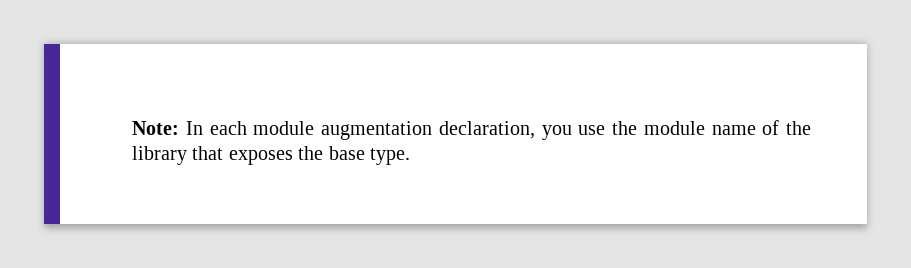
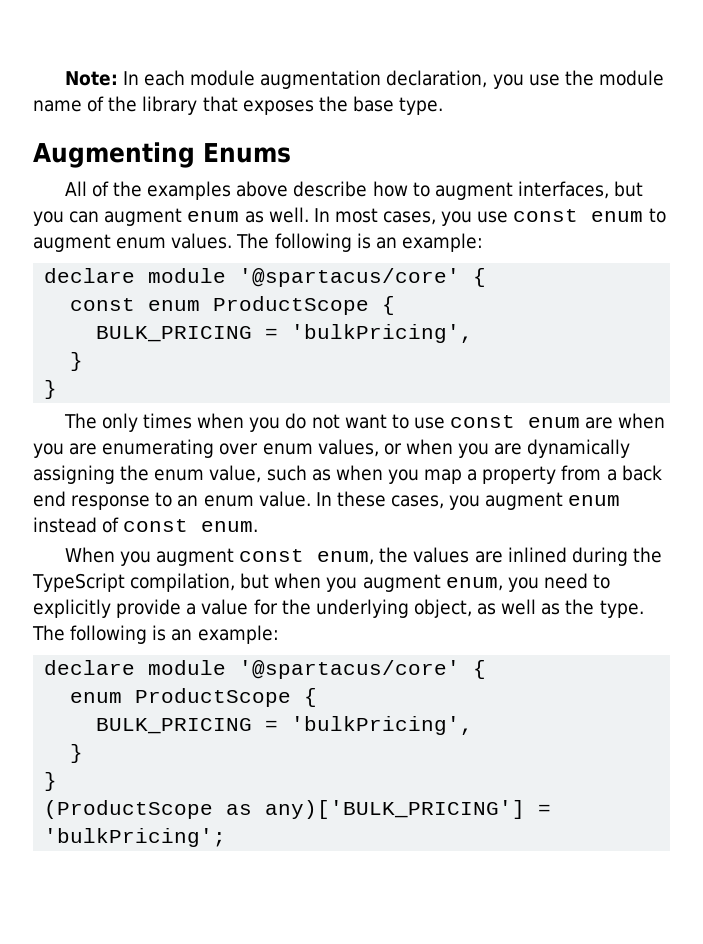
+ Augmenting Enums
+ All of the examples above describe how to augment interfaces, but you can augment enum as well. In most cases, you use const enum to augment enum values. The following is an example:
+ declare module '@spartacus/core' {
+ const enum ProductScope {
+ BULK_PRICING = 'bulkPricing',
+ }
+ }
+ The only times when you do not want to use const enum are when you are enumerating over enum values, or when you are dynamically assigning the enum value, such as when you map a property from a back end response to an enum value. In these cases, you augment enum instead of const enum.
+ When you augment const enum, the values are inlined during the TypeScript compilation, but when you augment enum, you need to explicitly provide a value for the underlying object, as well as the type. The following is an example:
+ declare module '@spartacus/core' {
+ enum ProductScope {
+ BULK_PRICING = 'bulkPricing',
+ }
+ }
+ (ProductScope as any)['BULK_PRICING'] = 'bulkPricing';

